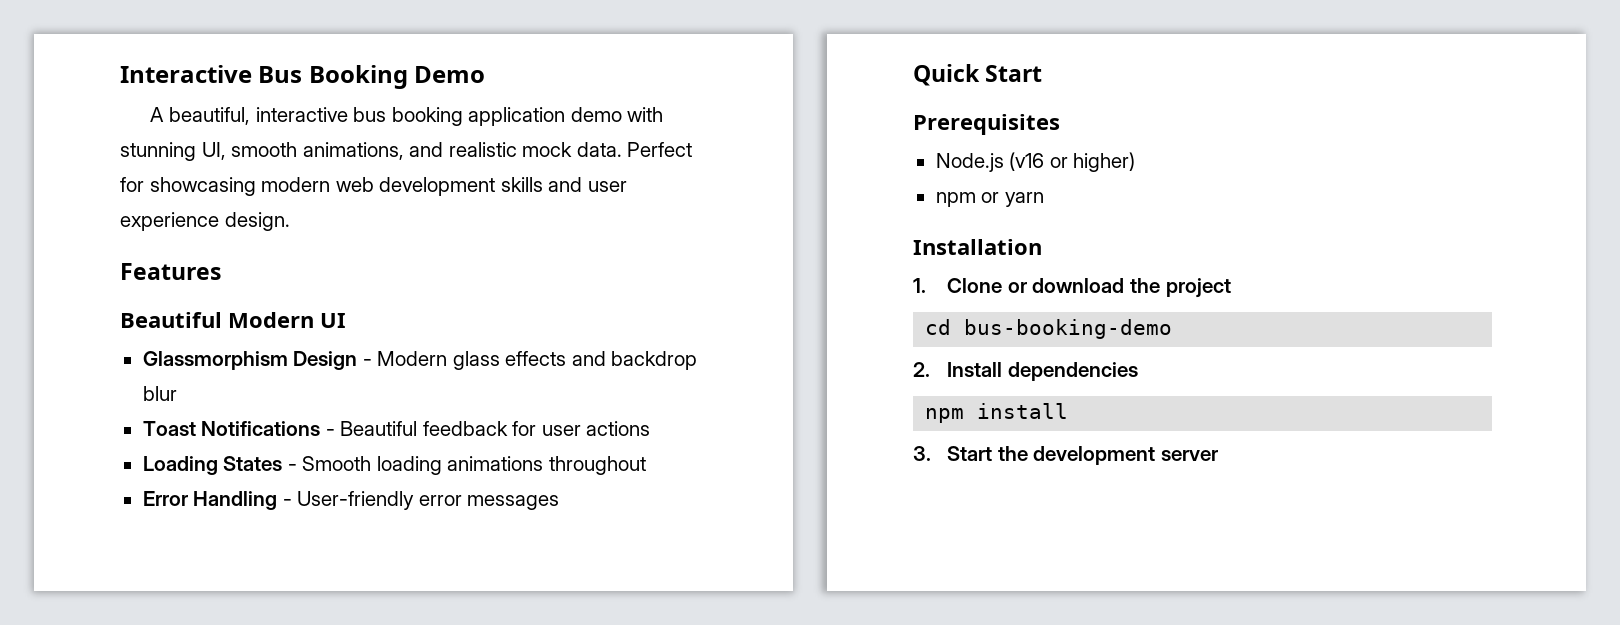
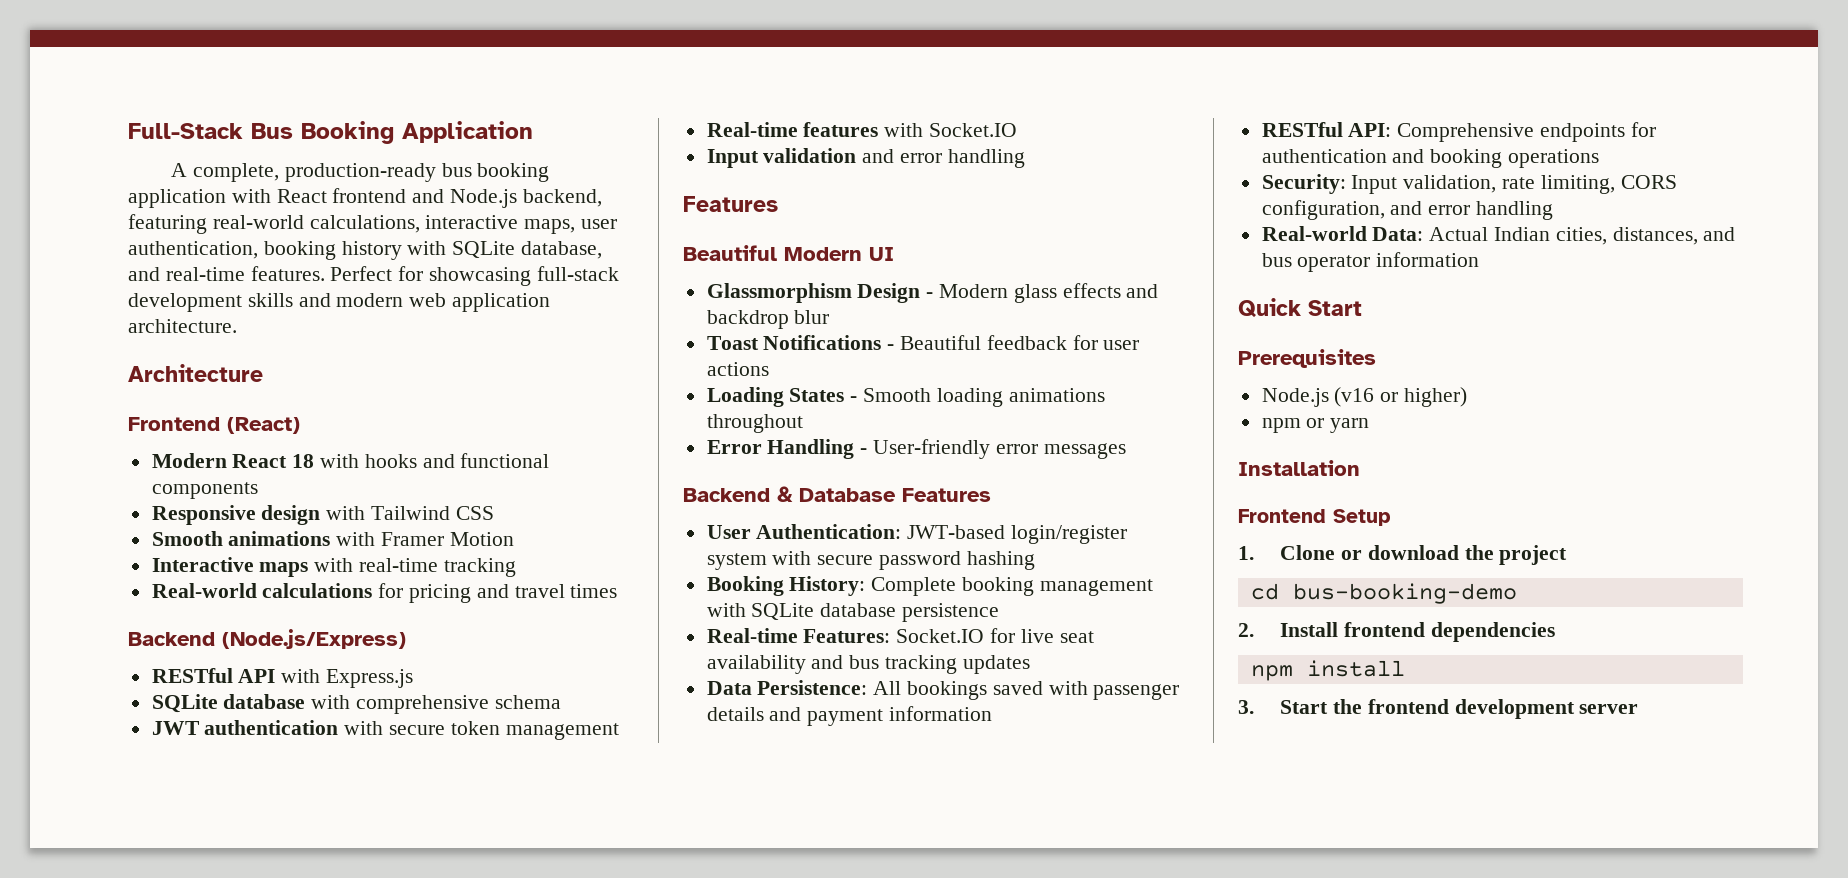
- Interactive Bus Booking Demo
+ Full-Stack Bus Booking Application
- A beautiful, interactive bus booking application demo with stunning UI, smooth animations, and realistic mock data.
+ A complete, production-ready bus booking application with React frontend and Node.js backend, featuring real-world calculations, interactive maps, user authentication, booking history with SQLite database, and real-time features.
- Perfect for showcasing modern web development skills and user experience design.
+ Perfect for showcasing full-stack development skills and modern web application architecture.
+ Architecture
+ Frontend (React)
+ Modern React 18 with hooks and functional components
+ Responsive design with Tailwind CSS
+ Smooth animations with Framer Motion
+ Interactive maps with real-time tracking
+ Real-world calculations for pricing and travel times
+ Backend (Node.js/Express)
+ RESTful API with Express.js
+ SQLite database with comprehensive schema
+ JWT authentication with secure token management
+ Real-time features with Socket.IO
+ Input validation and error handling
+ Backend & Database Features
+ User Authentication: JWT-based login/register system with secure password hashing
+ Booking History: Complete booking management with SQLite database persistence
+ Real-time Features: Socket.IO for live seat availability and bus tracking updates
+ Data Persistence: All bookings saved with passenger details and payment information
+ RESTful API: Comprehensive endpoints for authentication and booking operations
+ Security: Input validation, rate limiting, CORS configuration, and error handling
+ Real-world Data: Actual Indian cities, distances, and bus operator information
+ Frontend Setup
- 2. Install dependencies
+ 2. Install frontend dependencies
- 3. Start the development server
+ 3. Start the frontend development server

